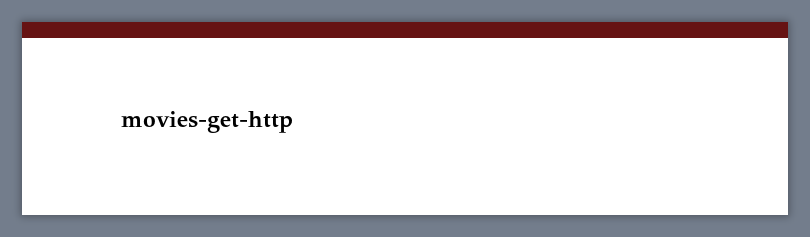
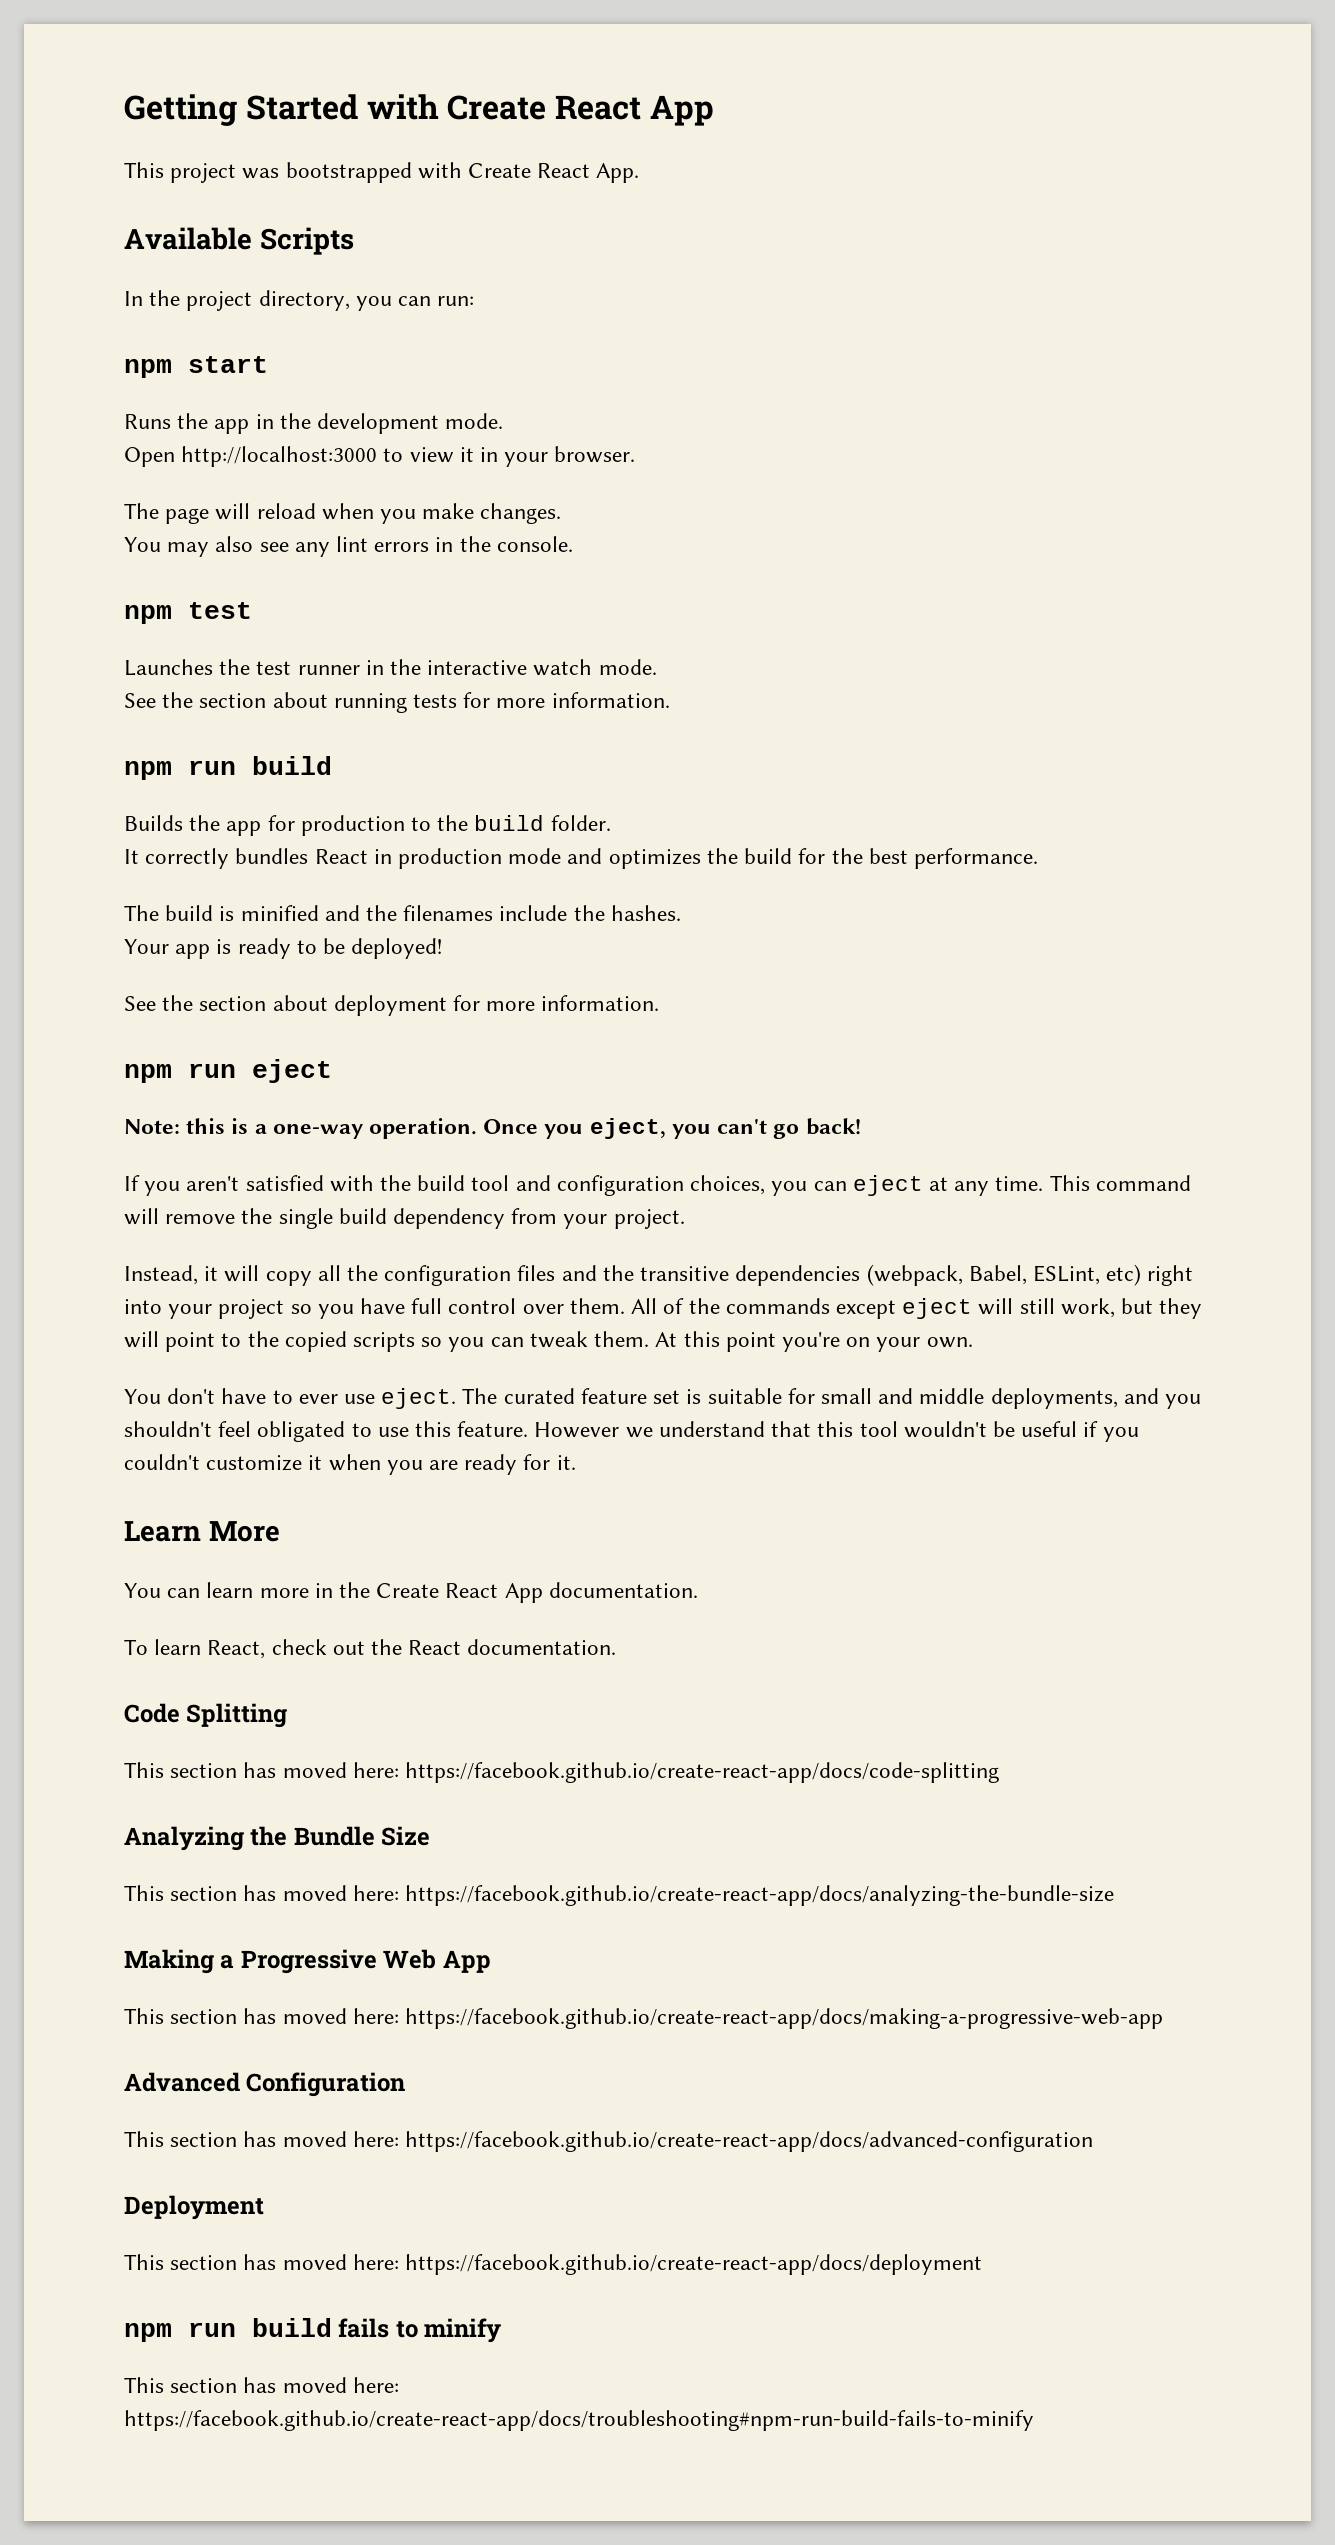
- movies-get-http
+ Getting Started with Create React App
+ This project was bootstrapped with Create React App.
+ Available Scripts
+ In the project directory, you can run:
+ npm start
+ Runs the app in the development mode.
+ Open http://localhost:3000 to view it in your browser.
+ The page will reload when you make changes.
+ You may also see any lint errors in the console.
+ npm test
+ Launches the test runner in the interactive watch mode.
+ See the section about running tests for more information.
+ npm run build
+ Builds the app for production to the build folder.
+ It correctly bundles React in production mode and optimizes the build for the best performance.
+ The build is minified and the filenames include the hashes.
+ Your app is ready to be deployed!
+ See the section about deployment for more information.
+ npm run eject
+ Note: this is a one-way operation. Once you eject, you can't go back!
+ If you aren't satisfied with the build tool and configuration choices, you can eject at any time. This command will remove the single build dependency from your project.
+ Instead, it will copy all the configuration files and the transitive dependencies (webpack, Babel, ESLint, etc) right into your project so you have full control over them. All of the commands except eject will still work, but they will point to the copied scripts so you can tweak them. At this point you're on your own.
+ You don't have to ever use eject. The curated feature set is suitable for small and middle deployments, and you shouldn't feel obligated to use this feature. However we understand that this tool wouldn't be useful if you couldn't customize it when you are ready for it.
+ Learn More
+ You can learn more in the Create React App documentation.
+ To learn React, check out the React documentation.
+ Code Splitting
+ This section has moved here: https://facebook.github.io/create-react-app/docs/code-splitting
+ Analyzing the Bundle Size
+ This section has moved here: https://facebook.github.io/create-react-app/docs/analyzing-the-bundle-size
+ Making a Progressive Web App
+ This section has moved here: https://facebook.github.io/create-react-app/docs/making-a-progressive-web-app
+ Advanced Configuration
+ This section has moved here: https://facebook.github.io/create-react-app/docs/advanced-configuration
+ Deployment
+ This section has moved here: https://facebook.github.io/create-react-app/docs/deployment
+ npm run build fails to minify
+ This section has moved here: https://facebook.github.io/create-react-app/docs/troubleshooting#npm-run-build-fails-to-minify

